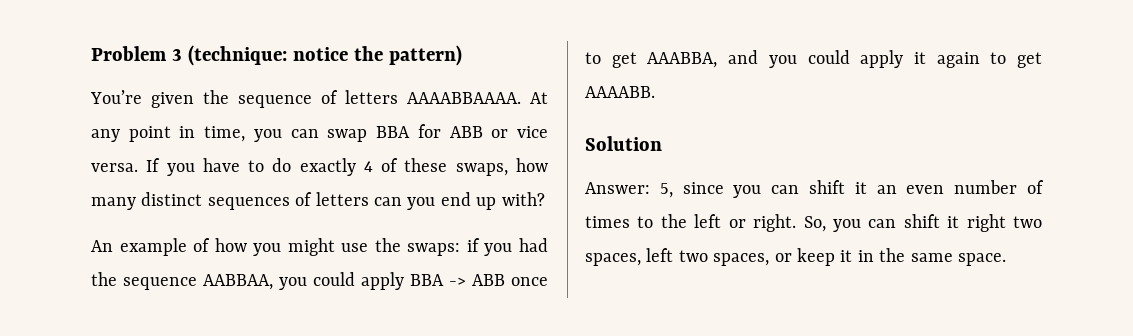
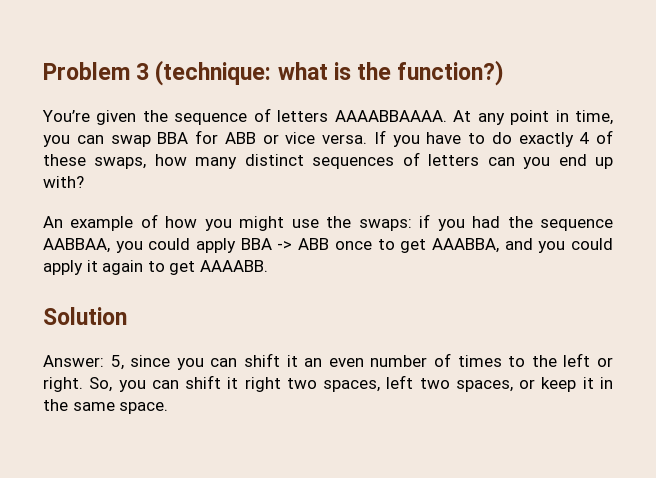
- Problem 3 (technique: notice the pattern)
+ Problem 3 (technique: what is the function?)

